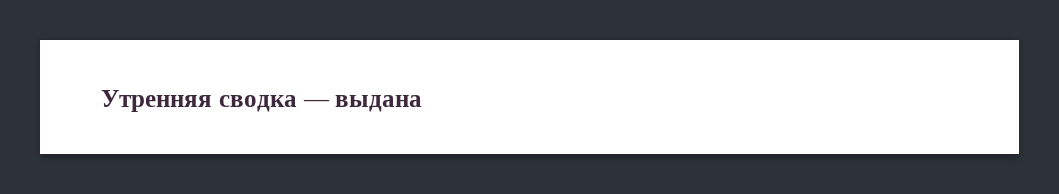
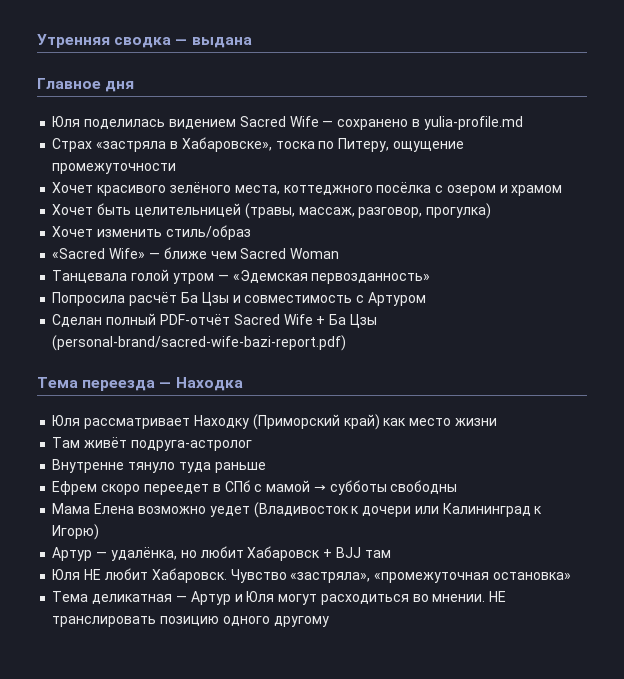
+ Главное дня
+ Юля поделилась видением Sacred Wife — сохранено в yulia-profile.md
+ Страх «застряла в Хабаровске», тоска по Питеру, ощущение промежуточности
+ Хочет красивого зелёного места, коттеджного посёлка с озером и храмом
+ Хочет быть целительницей (травы, массаж, разговор, прогулка)
+ Хочет изменить стиль/образ
+ «Sacred Wife» — ближе чем Sacred Woman
+ Танцевала голой утром — «Эдемская первозданность»
+ Попросила расчёт Ба Цзы и совместимость с Артуром
+ Сделан полный PDF-отчёт Sacred Wife + Ба Цзы (personal-brand/sacred-wife-bazi-report.pdf)
+ Тема переезда — Находка
+ Юля рассматривает Находку (Приморский край) как место жизни
+ Там живёт подруга-астролог
+ Внутренне тянуло туда раньше
+ Ефрем скоро переедет в СПб с мамой → субботы свободны
+ Мама Елена возможно уедет (Владивосток к дочери или Калининград к Игорю)
+ Артур — удалёнка, но любит Хабаровск + BJJ там
+ Юля НЕ любит Хабаровск. Чувство «застряла», «промежуточная остановка»
+ Тема деликатная — Артур и Юля могут расходиться во мнении. НЕ транслировать позицию одного другому

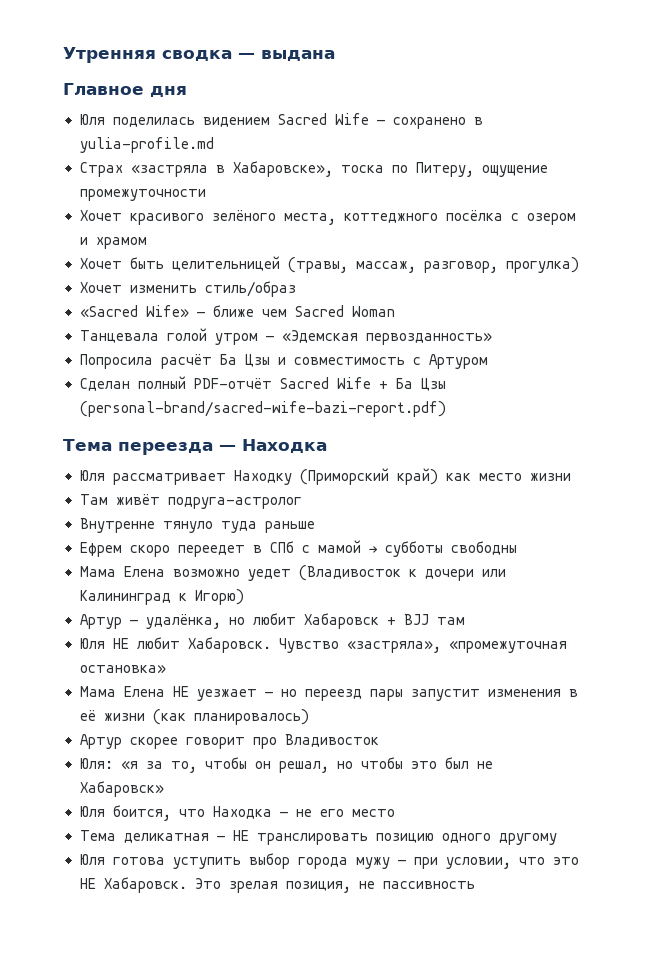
- Тема деликатная — Артур и Юля могут расходиться во мнении. НЕ транслировать позицию одного другому
+ Мама Елена НЕ уезжает — но переезд пары запустит изменения в её жизни (как планировалось)
+ Артур скорее говорит про Владивосток
+ Юля: «я за то, чтобы он решал, но чтобы это был не Хабаровск»
+ Юля боится, что Находка — не его место
+ Тема деликатная — НЕ транслировать позицию одного другому
+ Юля готова уступить выбор города мужу — при условии, что это НЕ Хабаровск. Это зрелая позиция, не пассивность

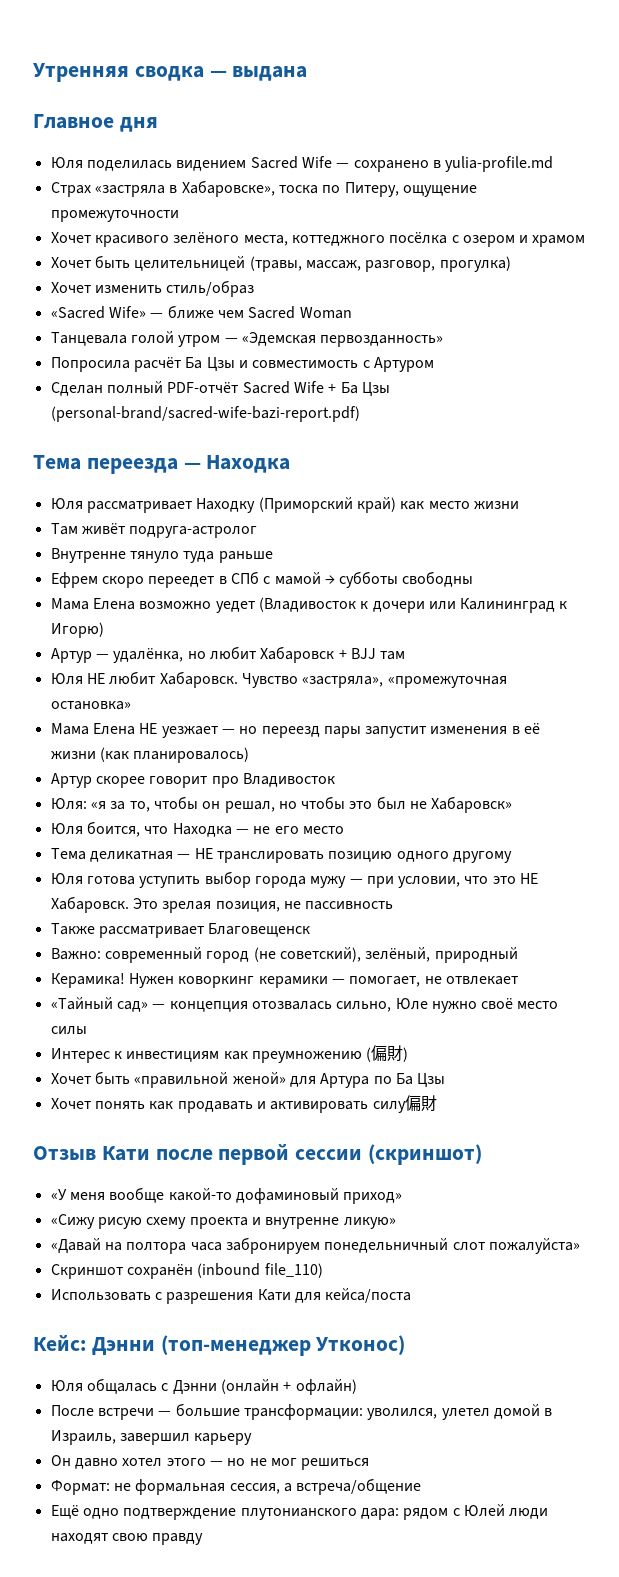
+ Также рассматривает Благовещенск
+ Важно: современный город (не советский), зелёный, природный
+ Керамика! Нужен коворкинг керамики — помогает, не отвлекает
+ «Тайный сад» — концепция отозвалась сильно, Юле нужно своё место силы
+ Интерес к инвестициям как преумножению (偏財)
+ Хочет быть «правильной женой» для Артура по Ба Цзы
+ Хочет понять как продавать и активировать силу偏財
+ Отзыв Кати после первой сессии (скриншот)
+ «У меня вообще какой-то дофаминовый приход»
+ «Сижу рисую схему проекта и внутренне ликую»
+ «Давай на полтора часа забронируем понедельничный слот пожалуйста»
+ Скриншот сохранён (inbound file_110)
+ Использовать с разрешения Кати для кейса/поста
+ Кейс: Дэнни (топ-менеджер Утконос)
+ Юля общалась с Дэнни (онлайн + офлайн)
+ После встречи — большие трансформации: уволился, улетел домой в Израиль, завершил карьеру
+ Он давно хотел этого — но не мог решиться
+ Формат: не формальная сессия, а встреча/общение
+ Ещё одно подтверждение плутонианского дара: рядом с Юлей люди находят свою правду

